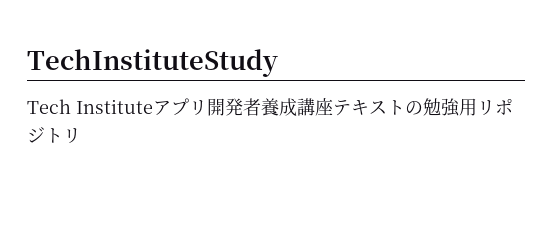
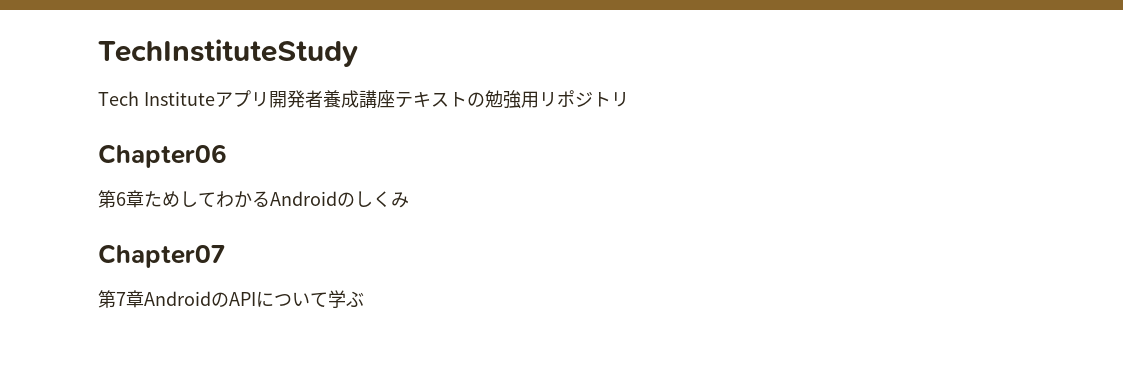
+ Chapter06
+ 第6章ためしてわかるAndroidのしくみ
+ Chapter07
+ 第7章AndroidのAPIについて学ぶ

